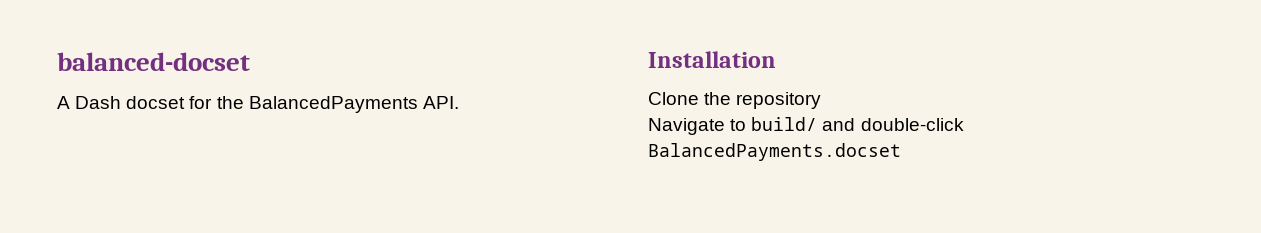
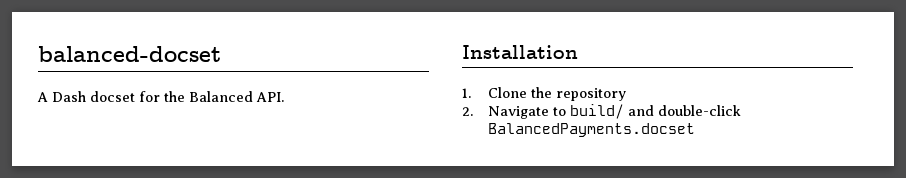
- A Dash docset for the BalancedPayments API.
+ A Dash docset for the Balanced API.
- Clone the repository
+ 1. Clone the repository
- Navigate to build/ and double-click BalancedPayments.docset
+ 2. Navigate to build/ and double-click BalancedPayments.docset

